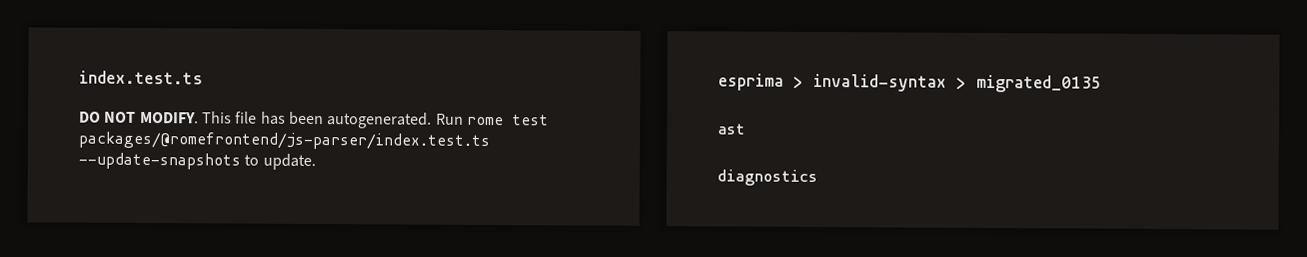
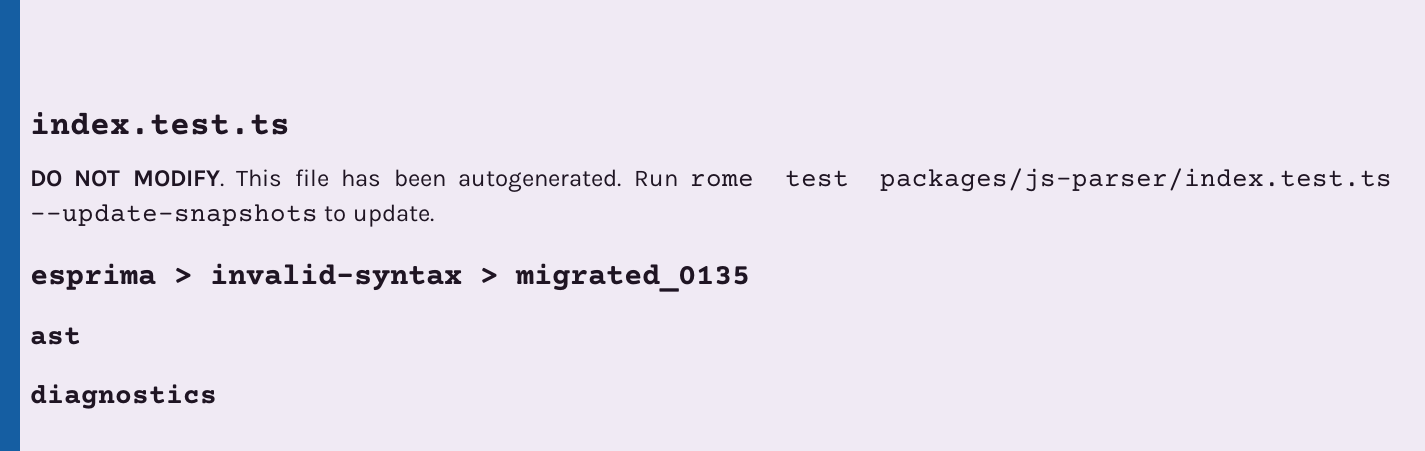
- Run rome test packages/@romefrontend/js-parser/index.test.ts --update-snapshots to update.
+ Run rome test packages/js-parser/index.test.ts --update-snapshots to update.

